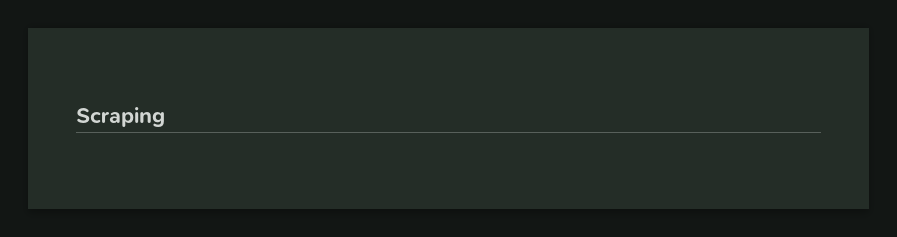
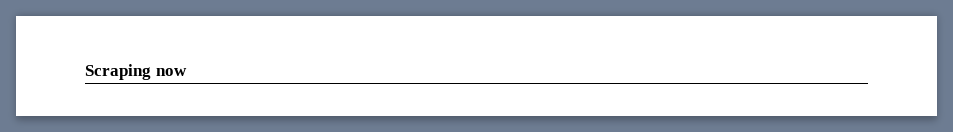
- Scraping
+ Scraping now

